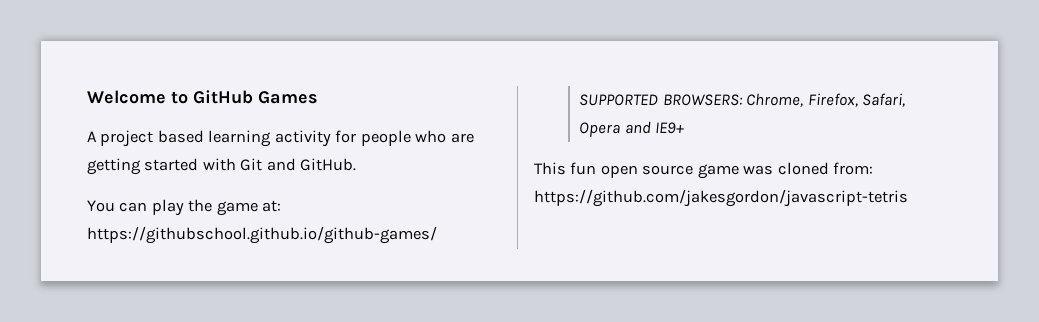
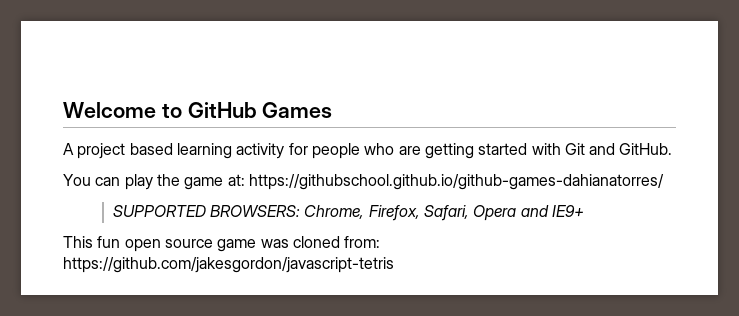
- You can play the game at: https://githubschool.github.io/github-games/
+ You can play the game at: https://githubschool.github.io/github-games-dahianatorres/

